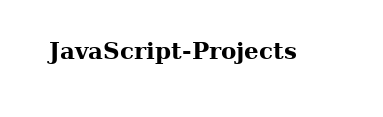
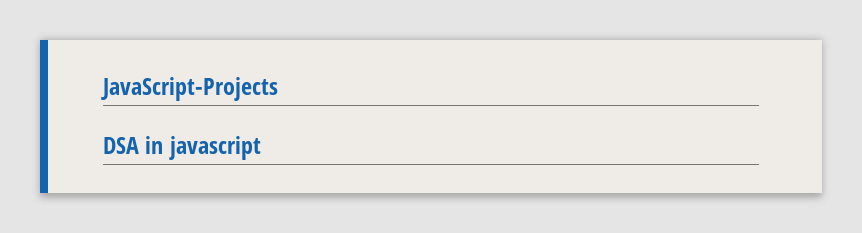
+ DSA in javascript

